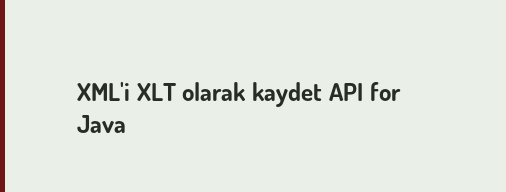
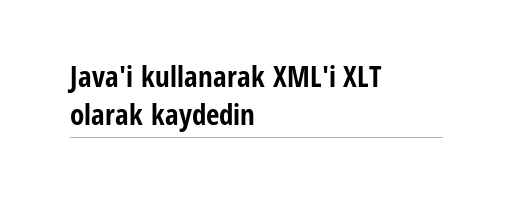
- XML'i XLT olarak kaydet API for Java
+ Java'i kullanarak XML'i XLT olarak kaydedin

